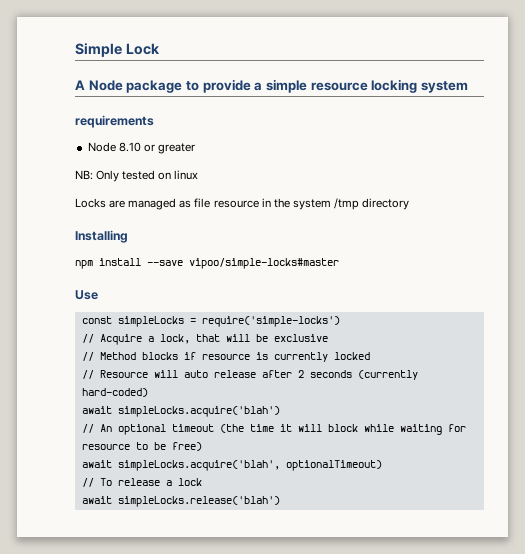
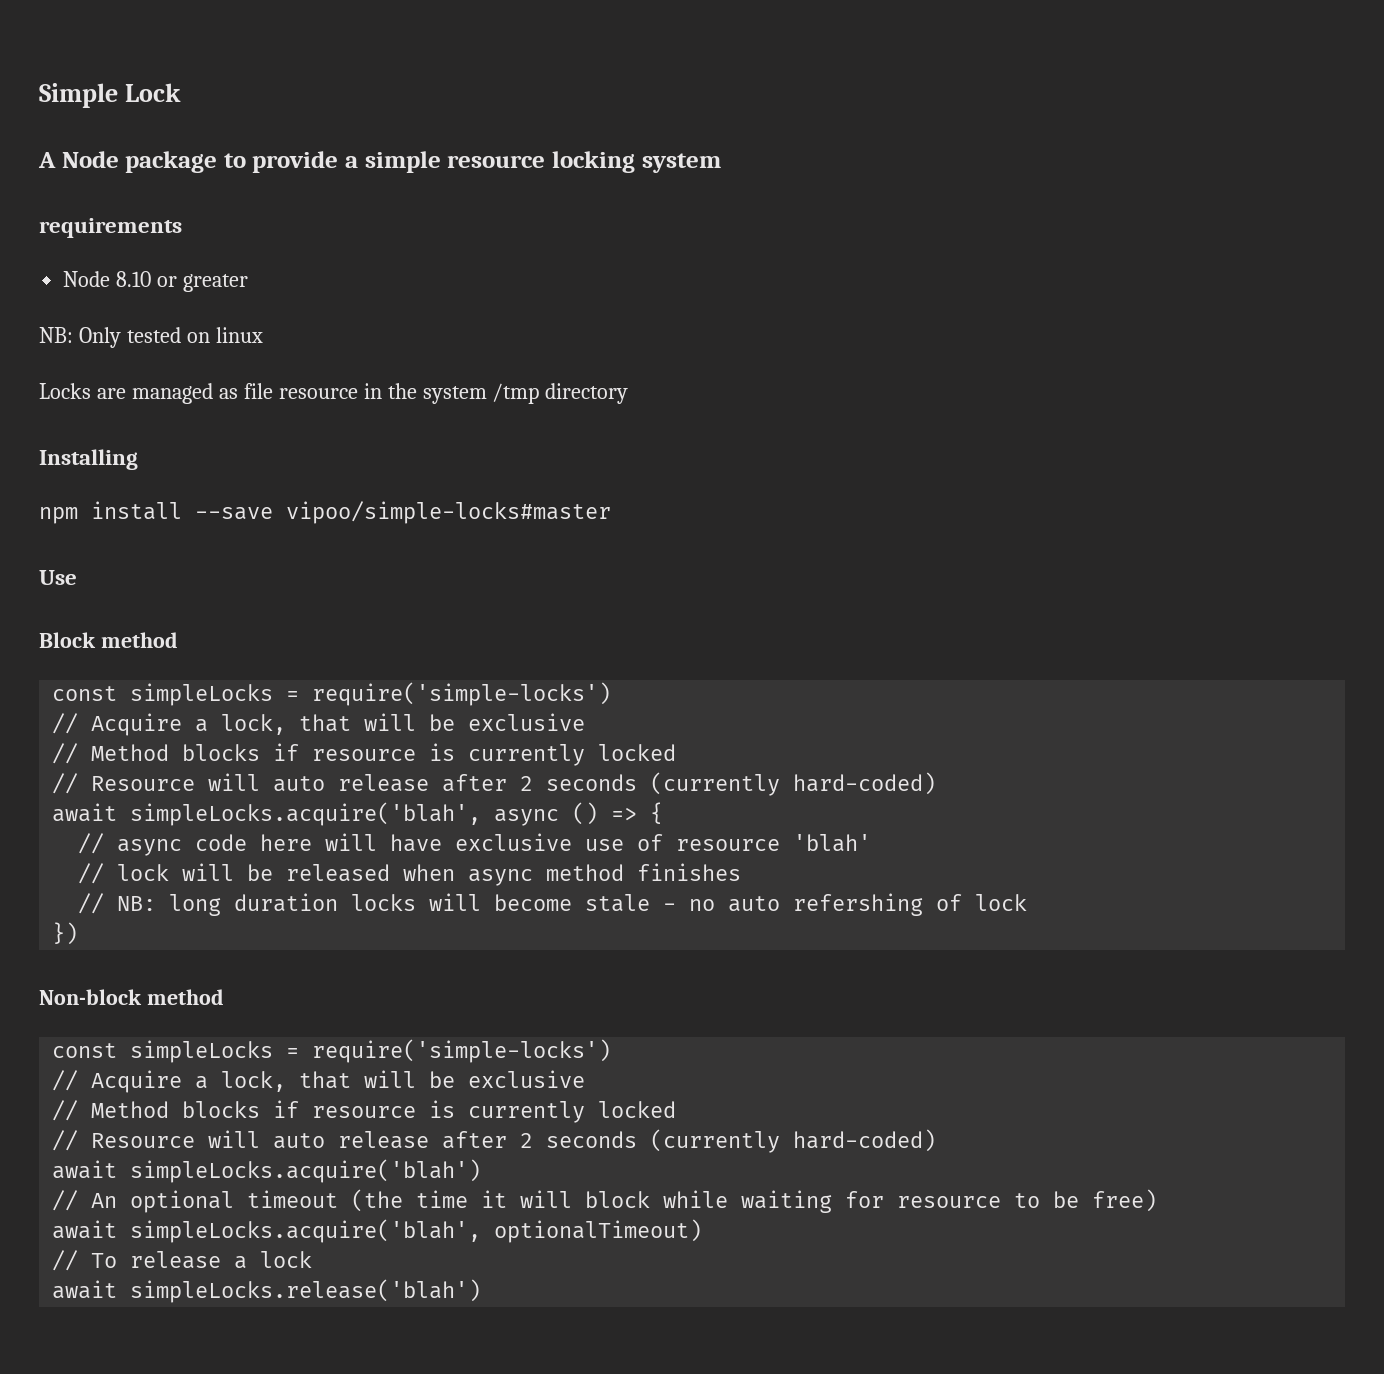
+ Block method
+ const simpleLocks = require('simple-locks')
+ // Acquire a lock, that will be exclusive
+ // Method blocks if resource is currently locked
+ // Resource will auto release after 2 seconds (currently hard-coded)
+ await simpleLocks.acquire('blah', async () => {
+ // async code here will have exclusive use of resource 'blah'
+ // lock will be released when async method finishes
+ // NB: long duration locks will become stale - no auto refershing of lock
+ })
+ Non-block method

